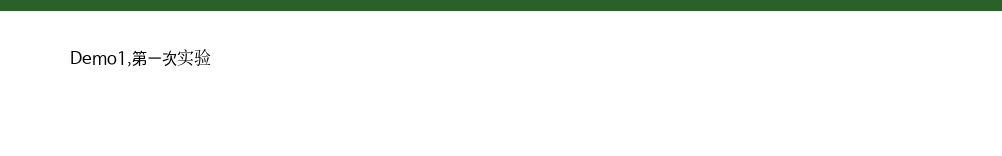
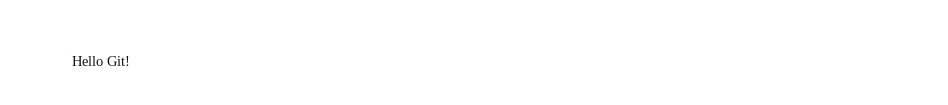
- Demo1,第一次实验
+ Hello Git!

